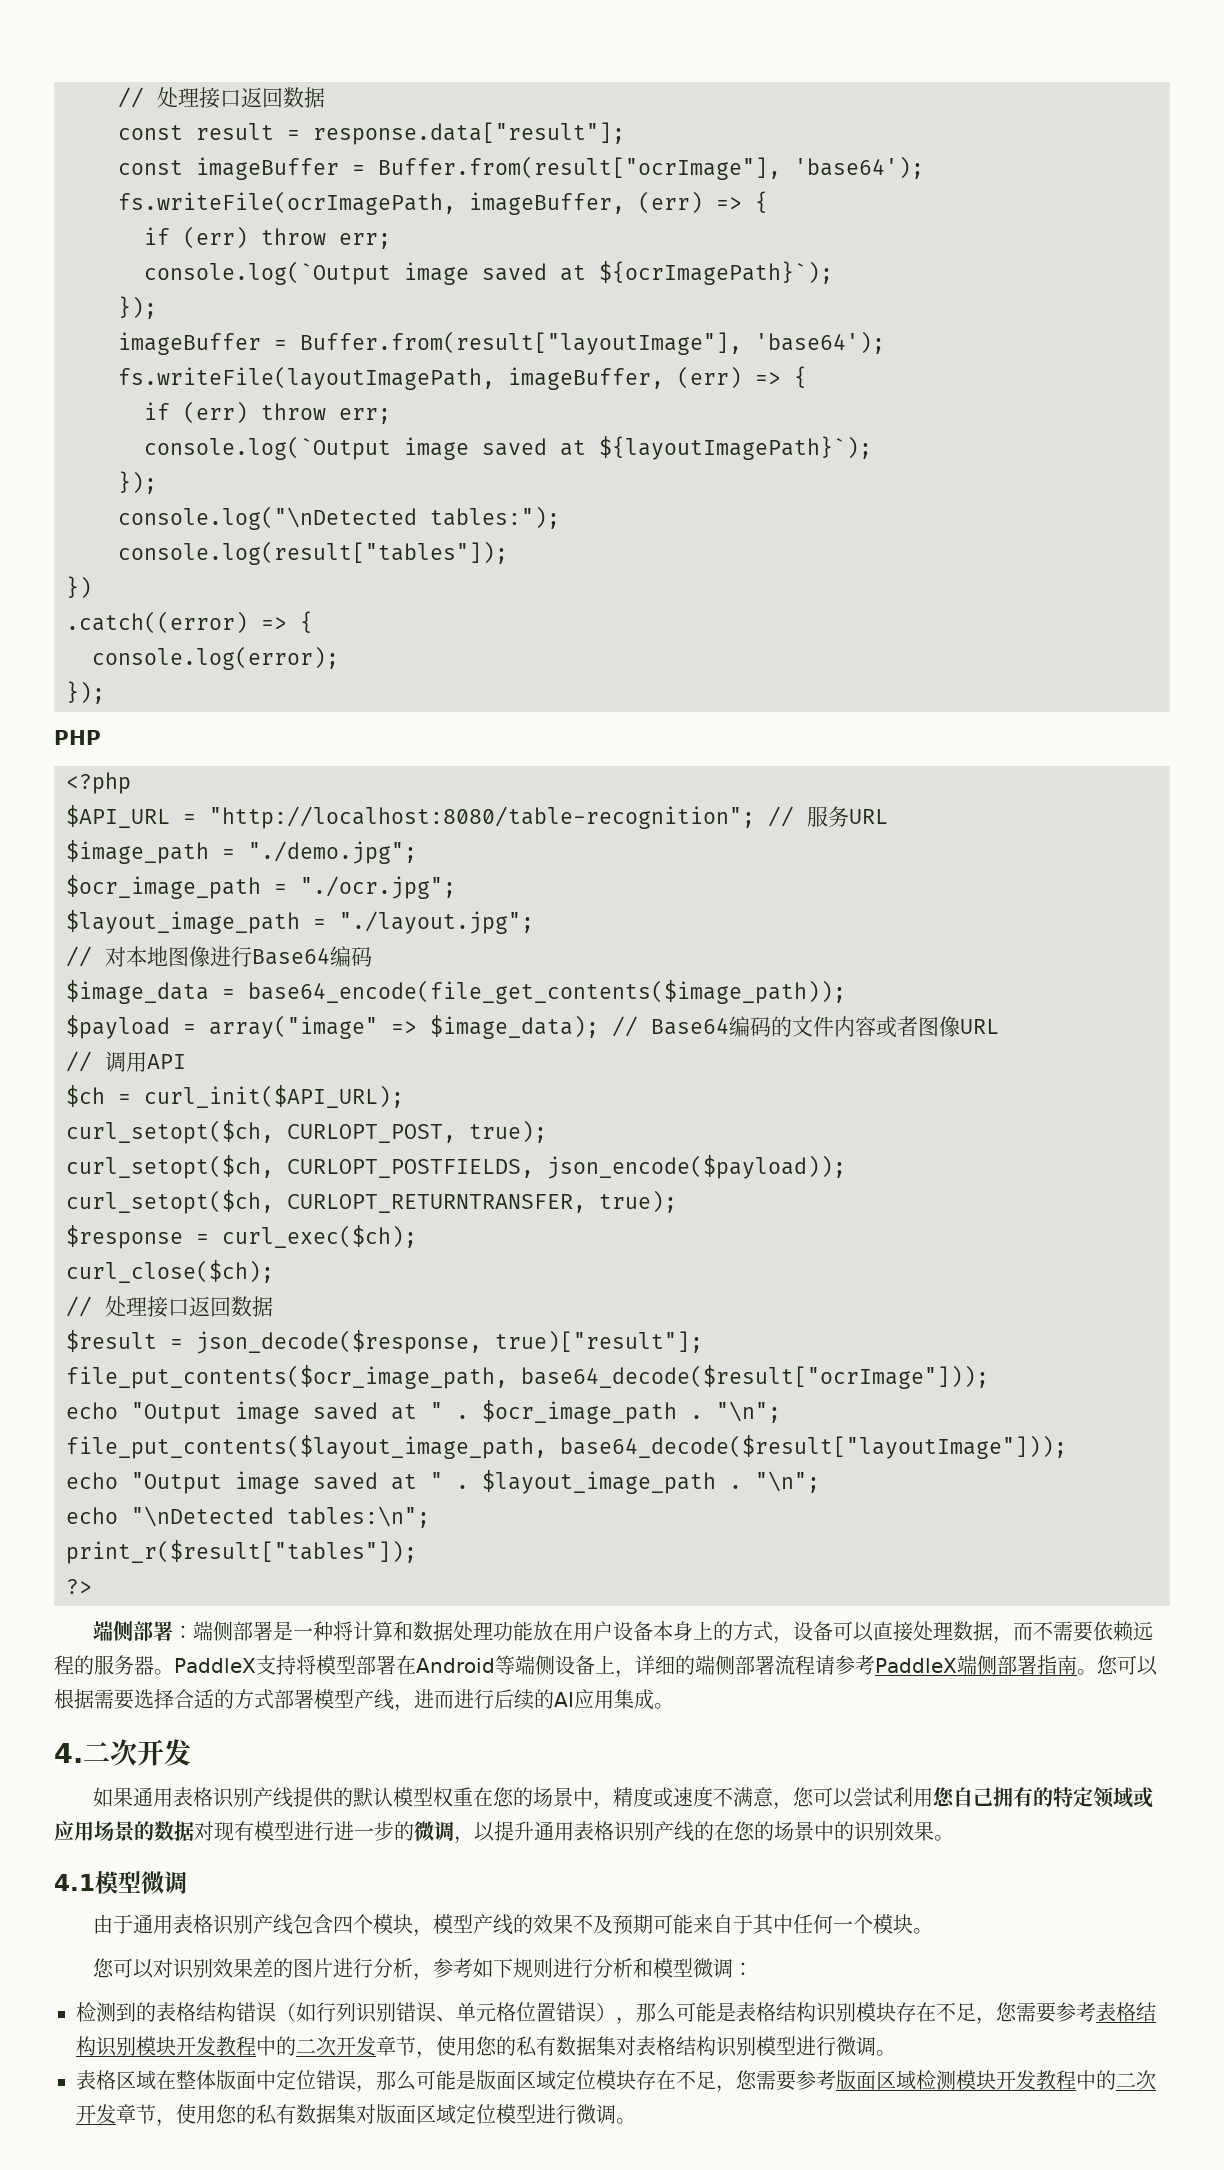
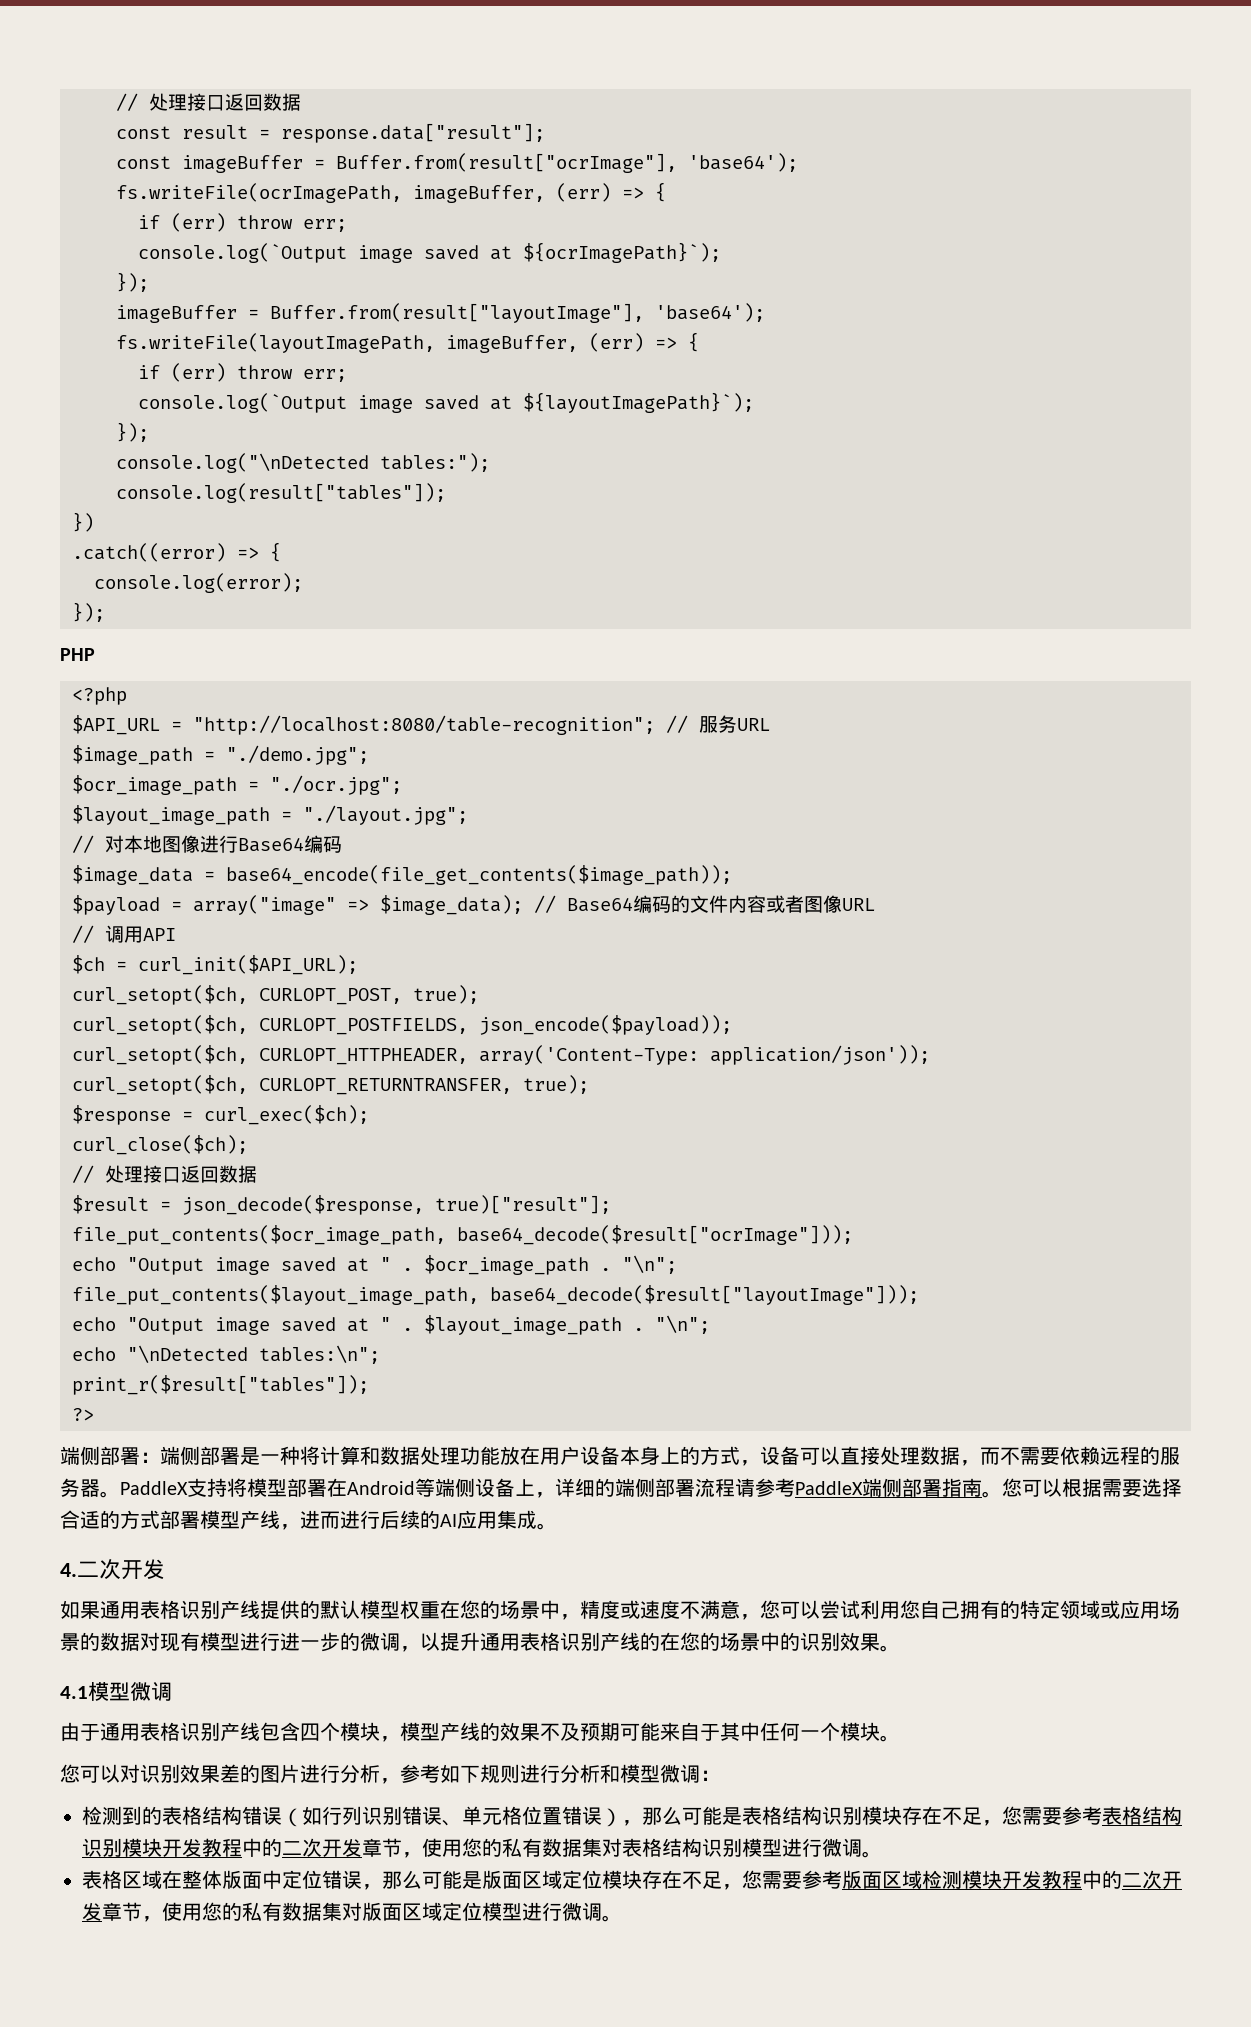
+ curl_setopt($ch, CURLOPT_HTTPHEADER, array('Content-Type: application/json'));

